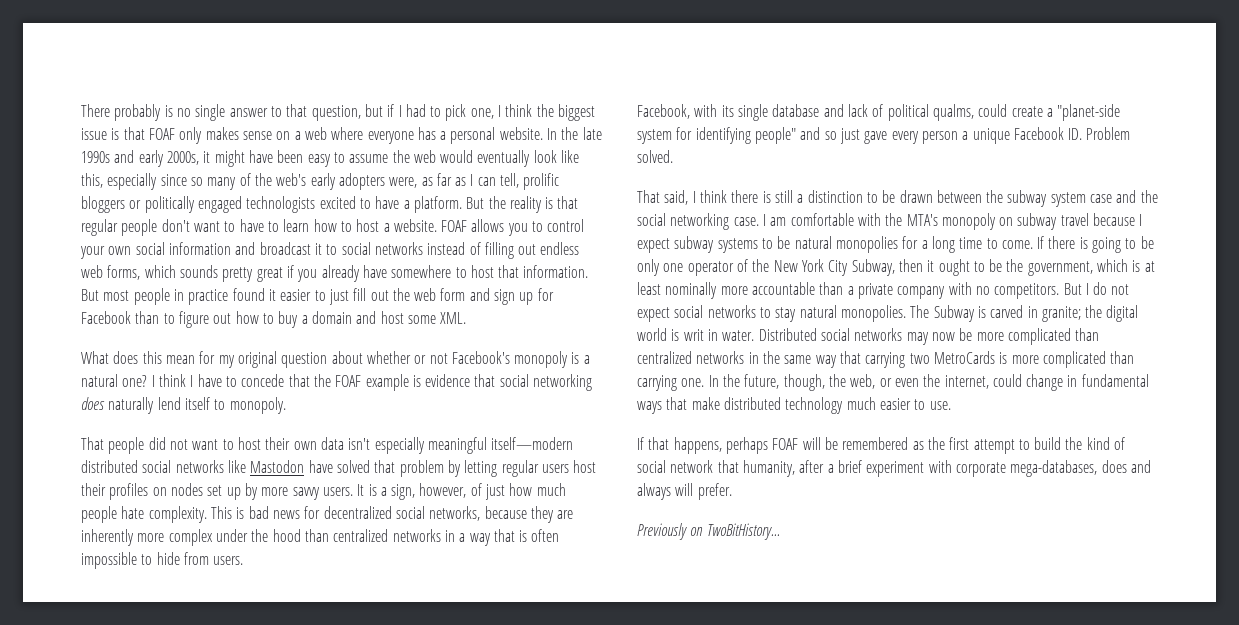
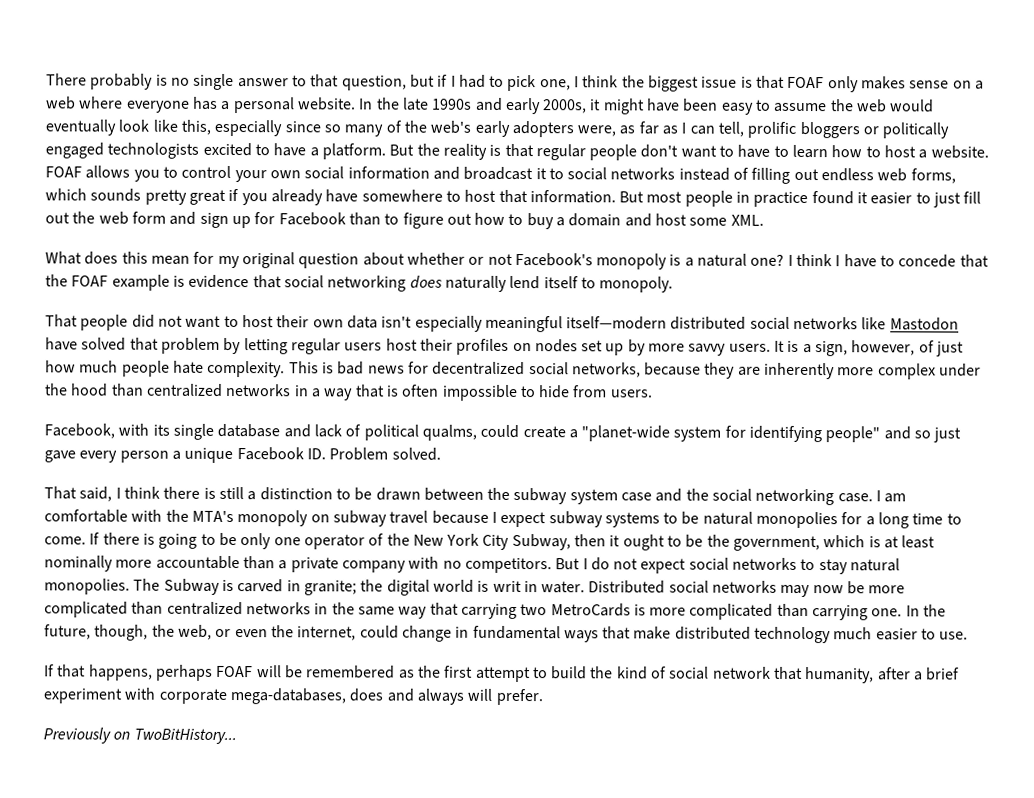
- Facebook, with its single database and lack of political qualms, could create a "planet-side system for identifying people" and so just gave every person a unique Facebook ID. Problem solved.
+ Facebook, with its single database and lack of political qualms, could create a "planet-wide system for identifying people" and so just gave every person a unique Facebook ID. Problem solved.

